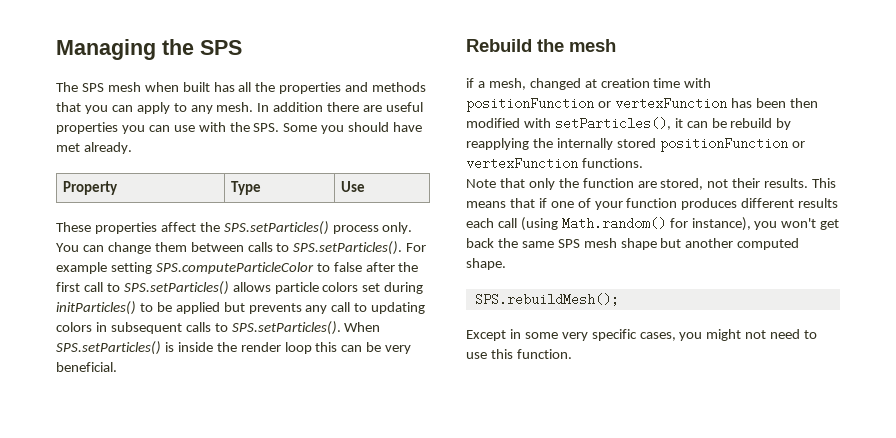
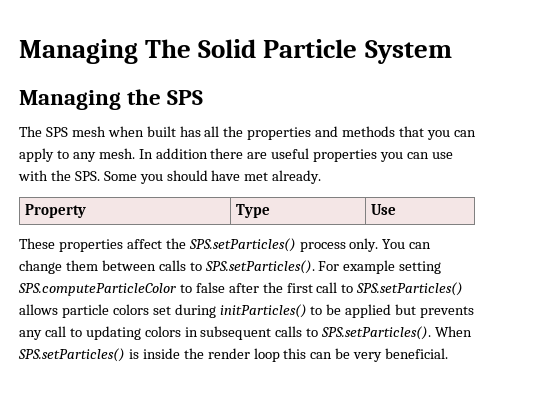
+ Managing The Solid Particle System
- Rebuild the mesh
- if a mesh, changed at creation time with positionFunction or vertexFunction has been then modified with setParticles(), it can be rebuild by reapplying the internally stored positionFunction or vertexFunction functions.
- Note that only the function are stored, not their results. This means that if one of your function produces different results each call (using Math.random() for instance), you won't get back the same SPS mesh shape but another computed shape.
- SPS.rebuildMesh();
- Except in some very specific cases, you might not need to use this function.

